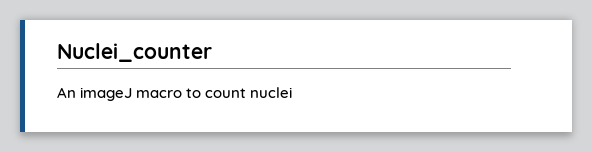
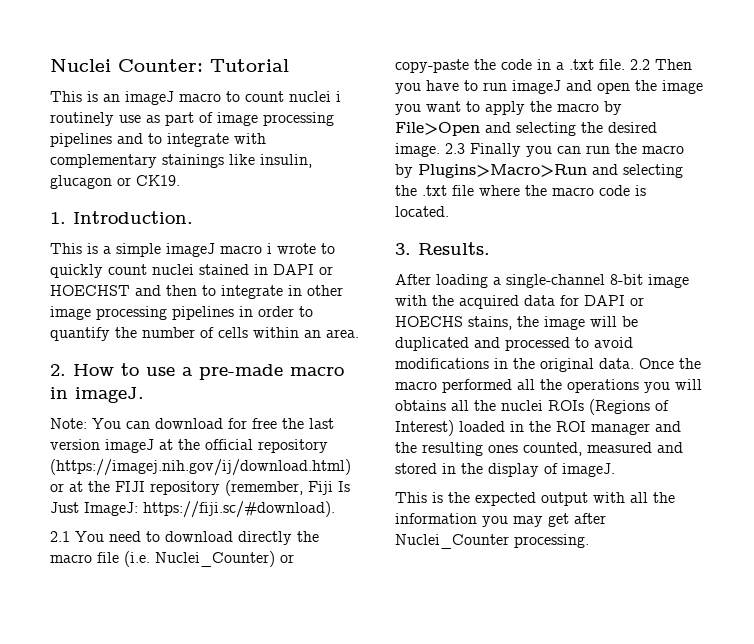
- Nuclei_counter
- An imageJ macro to count nuclei
+ Nuclei Counter: Tutorial
+ This is an imageJ macro to count nuclei i routinely use as part of image processing pipelines and to integrate with complementary stainings like insulin, glucagon or CK19.
+ 1. Introduction.
+ This is a simple imageJ macro i wrote to quickly count nuclei stained in DAPI or HOECHST and then to integrate in other image processing pipelines in order to quantify the number of cells within an area.
+ 2. How to use a pre-made macro in imageJ.
+ Note: You can download for free the last version imageJ at the official repository (https://imagej.nih.gov/ij/download.html) or at the FIJI repository (remember, Fiji Is Just ImageJ: https://fiji.sc/#download).
+ 2.1 You need to download directly the macro file (i.e. Nuclei_Counter) or copy-paste the code in a .txt file. 2.2 Then you have to run imageJ and open the image you want to apply the macro by File>Open and selecting the desired image. 2.3 Finally you can run the macro by Plugins>Macro>Run and selecting the .txt file where the macro code is located.
+ 3. Results.
+ After loading a single-channel 8-bit image with the acquired data for DAPI or HOECHS stains, the image will be duplicated and processed to avoid modifications in the original data. Once the macro performed all the operations you will obtains all the nuclei ROIs (Regions of Interest) loaded in the ROI manager and the resulting ones counted, measured and stored in the display of imageJ.
+ This is the expected output with all the information you may get after Nuclei_Counter processing.

